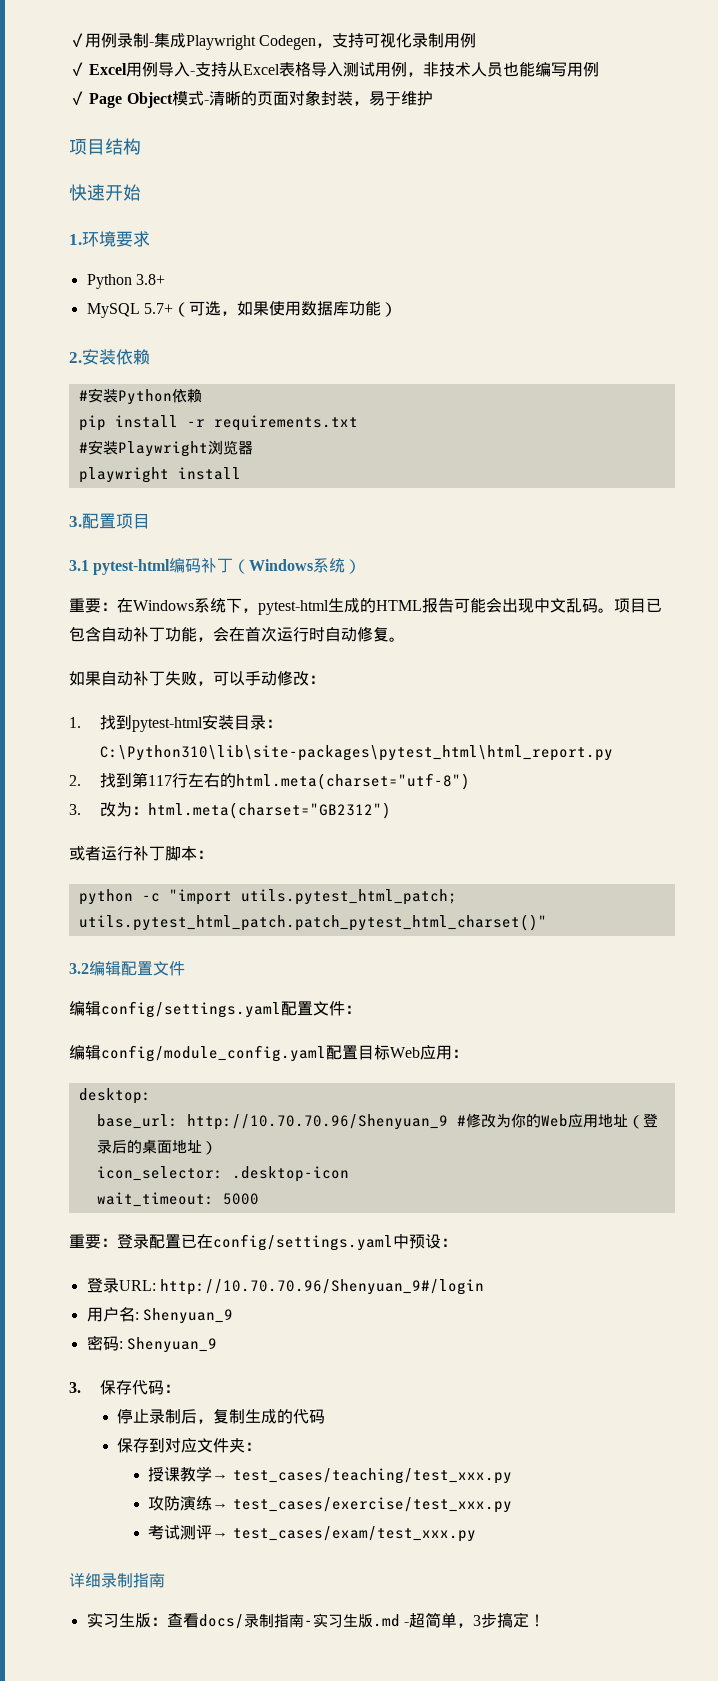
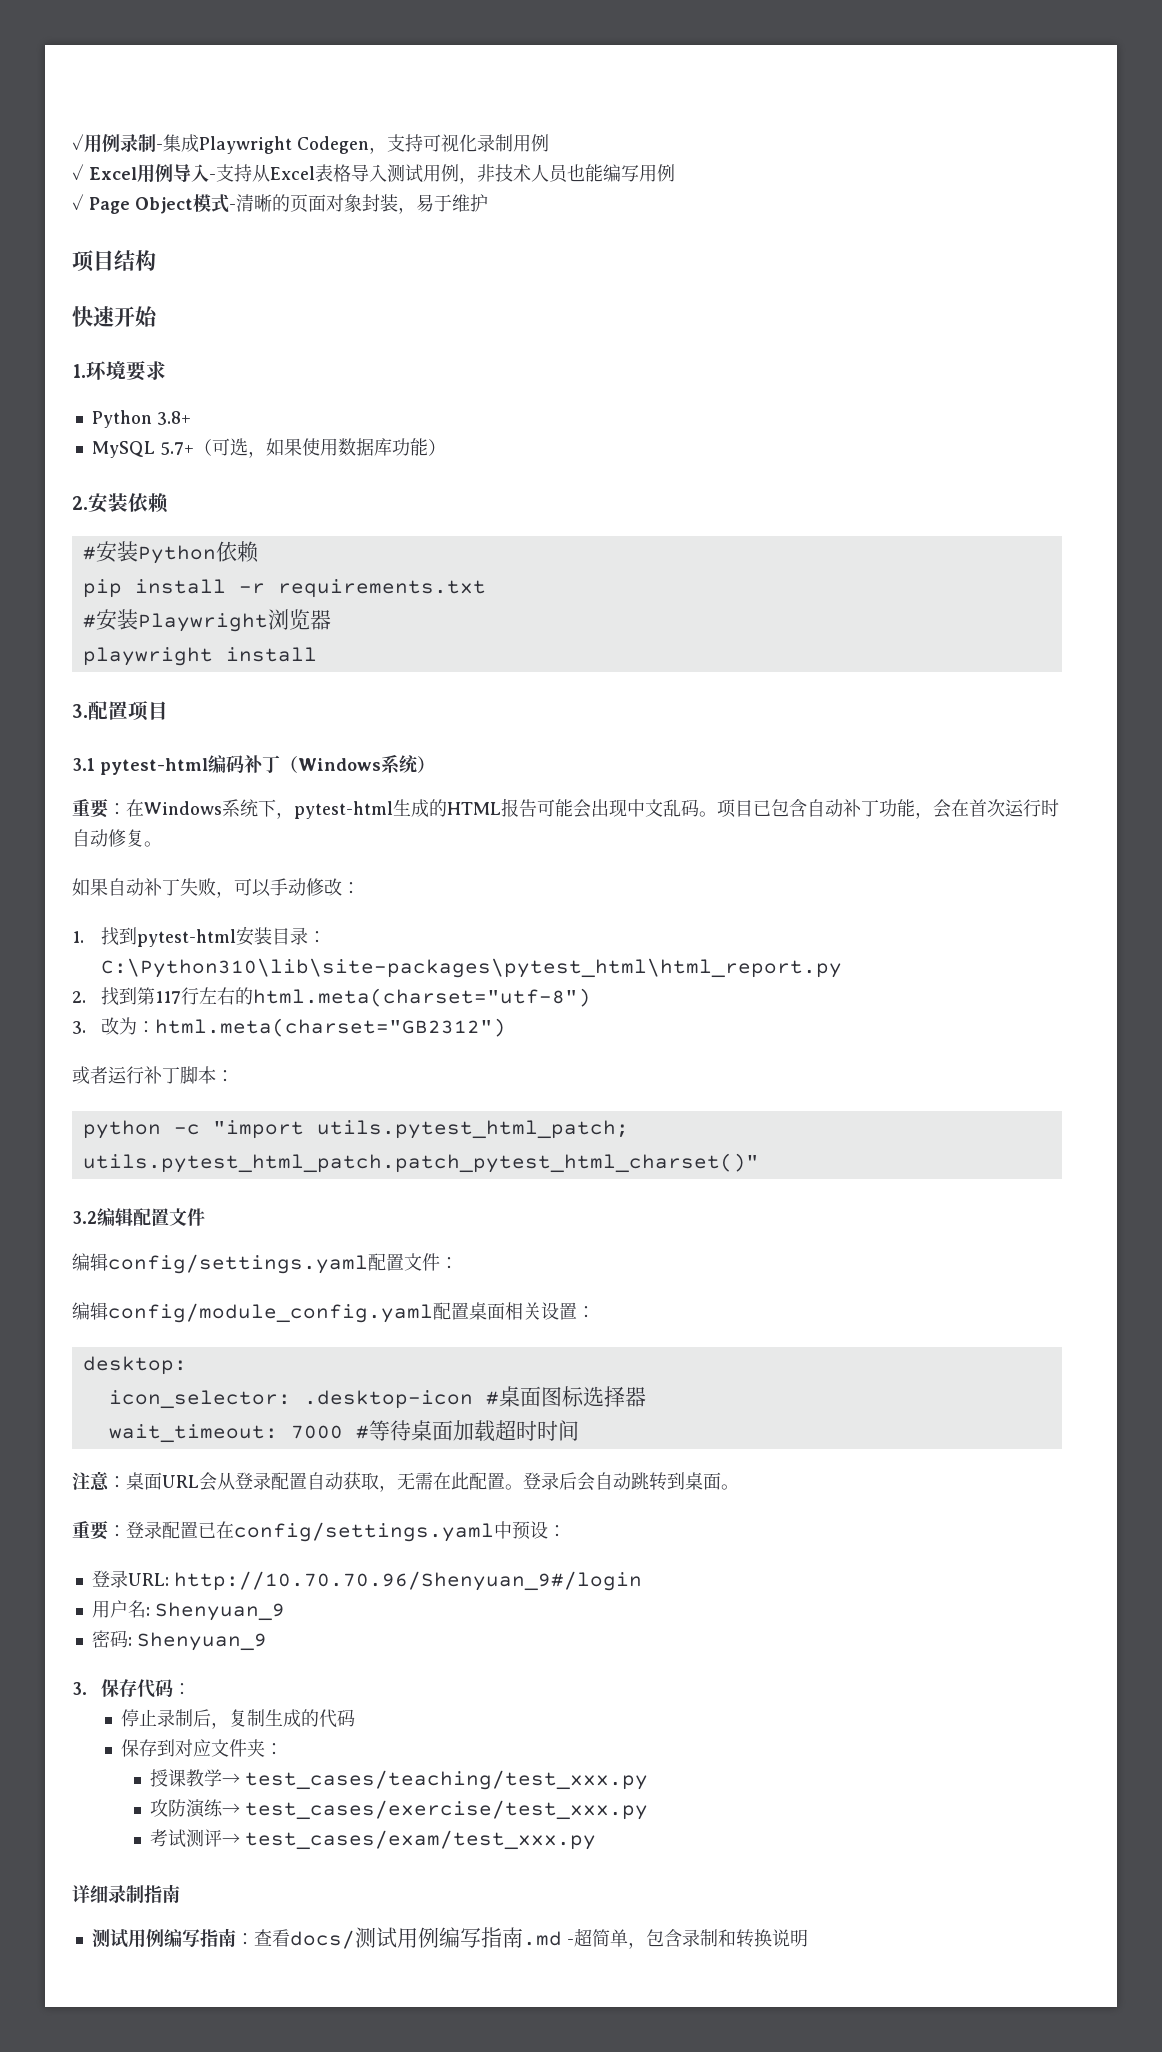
- 编辑config/module_config.yaml配置目标Web应用：
+ 编辑config/module_config.yaml配置桌面相关设置：
- base_url: http://10.70.70.96/Shenyuan_9 #修改为你的Web应用地址（登录后的桌面地址）
- icon_selector: .desktop-icon
- wait_timeout: 5000
+ icon_selector: .desktop-icon #桌面图标选择器
+ wait_timeout: 7000 #等待桌面加载超时时间
+ 注意：桌面URL会从登录配置自动获取，无需在此配置。登录后会自动跳转到桌面。
- 实习生版：查看docs/录制指南-实习生版.md -超简单，3步搞定！
+ 测试用例编写指南：查看docs/测试用例编写指南.md -超简单，包含录制和转换说明

